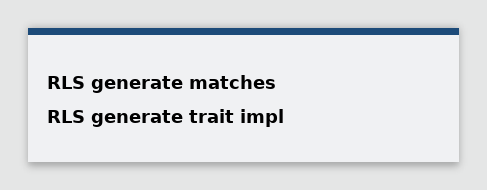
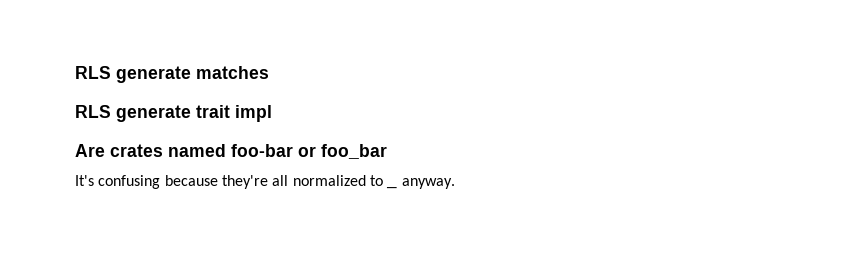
+ Are crates named foo-bar or foo_bar
+ It's confusing because they're all normalized to _ anyway.

